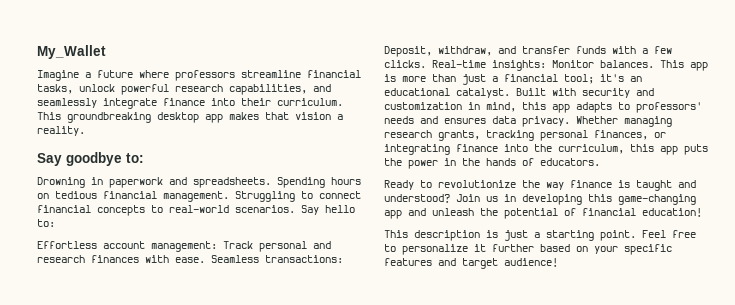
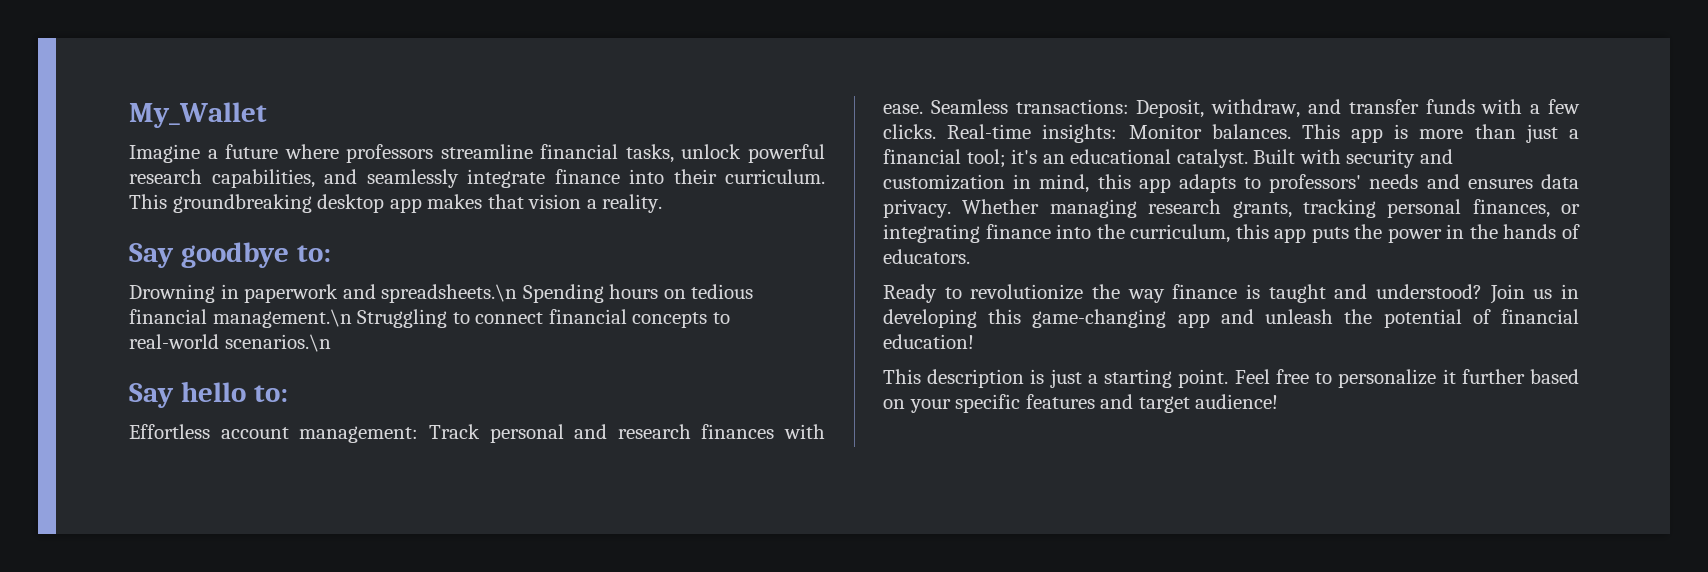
- Drowning in paperwork and spreadsheets. Spending hours on tedious financial management. Struggling to connect financial concepts to real-world scenarios. Say hello to:
+ Drowning in paperwork and spreadsheets.\n Spending hours on tedious financial management.\n Struggling to connect financial concepts to real-world scenarios.\n
+ Say hello to:

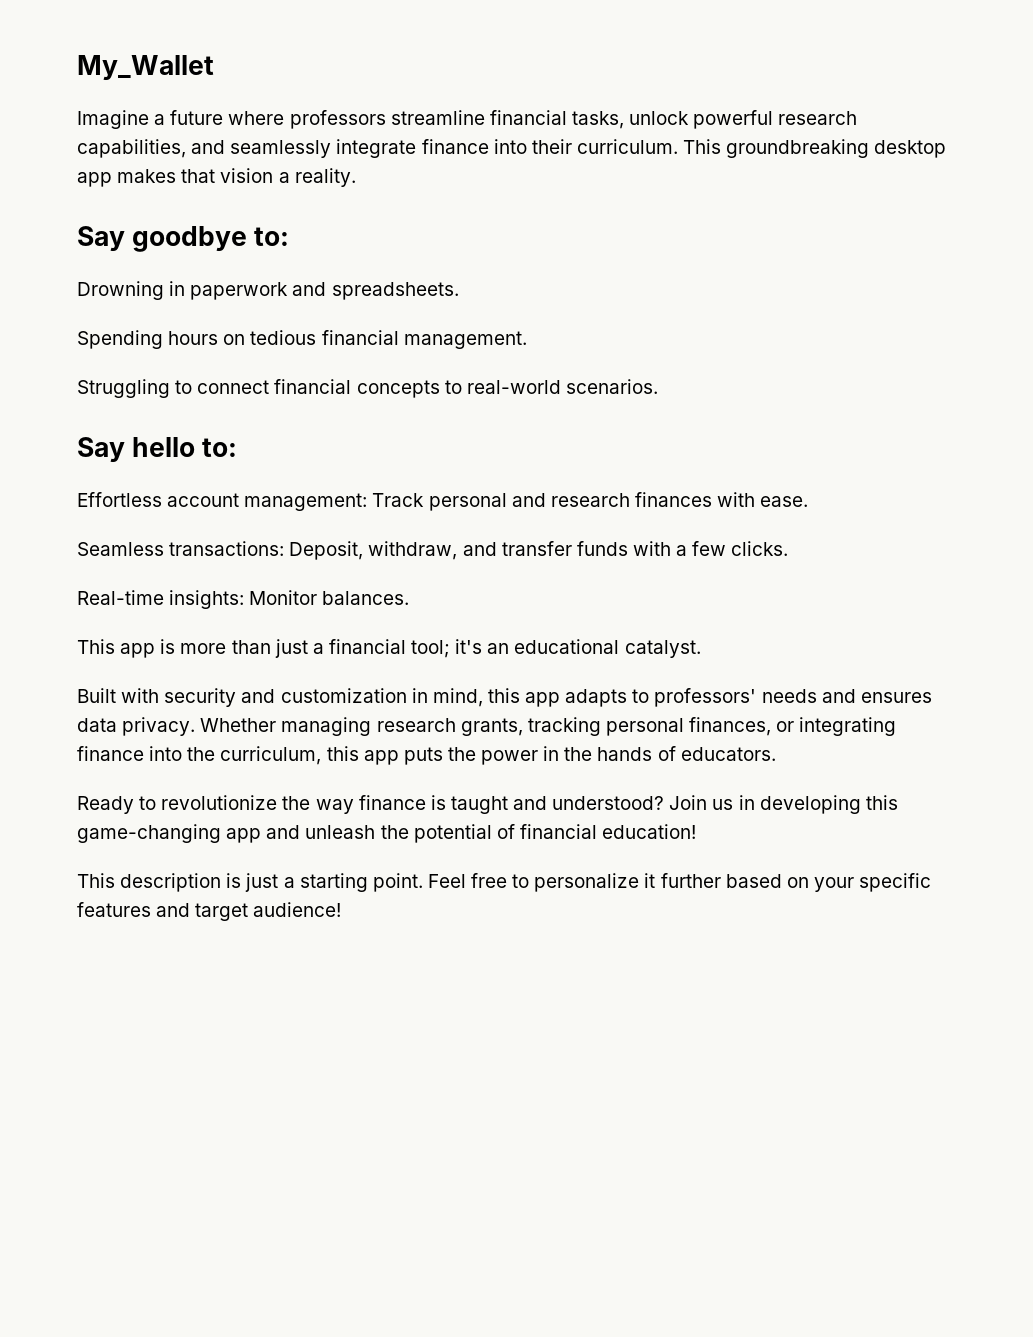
- Drowning in paperwork and spreadsheets.\n Spending hours on tedious financial management.\n Struggling to connect financial concepts to real-world scenarios.\n
+ Drowning in paperwork and spreadsheets.
+ Spending hours on tedious financial management.
+ Struggling to connect financial concepts to real-world scenarios.
- Effortless account management: Track personal and research finances with ease. Seamless transactions: Deposit, withdraw, and transfer funds with a few clicks. Real-time insights: Monitor balances. This app is more than just a financial tool; it's an educational catalyst. Built with security and customization in mind, this app adapts to professors' needs and ensures data privacy.
+ Effortless account management: Track personal and research finances with ease.
+ Seamless transactions: Deposit, withdraw, and transfer funds with a few clicks.
+ Real-time insights: Monitor balances.
+ This app is more than just a financial tool; it's an educational catalyst.
+ Built with security and customization in mind, this app adapts to professors' needs and ensures data privacy.

